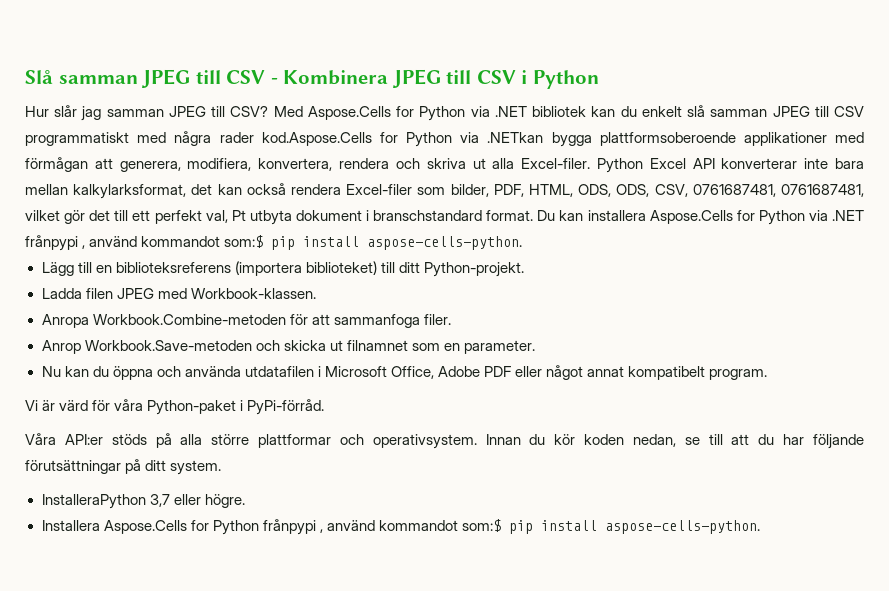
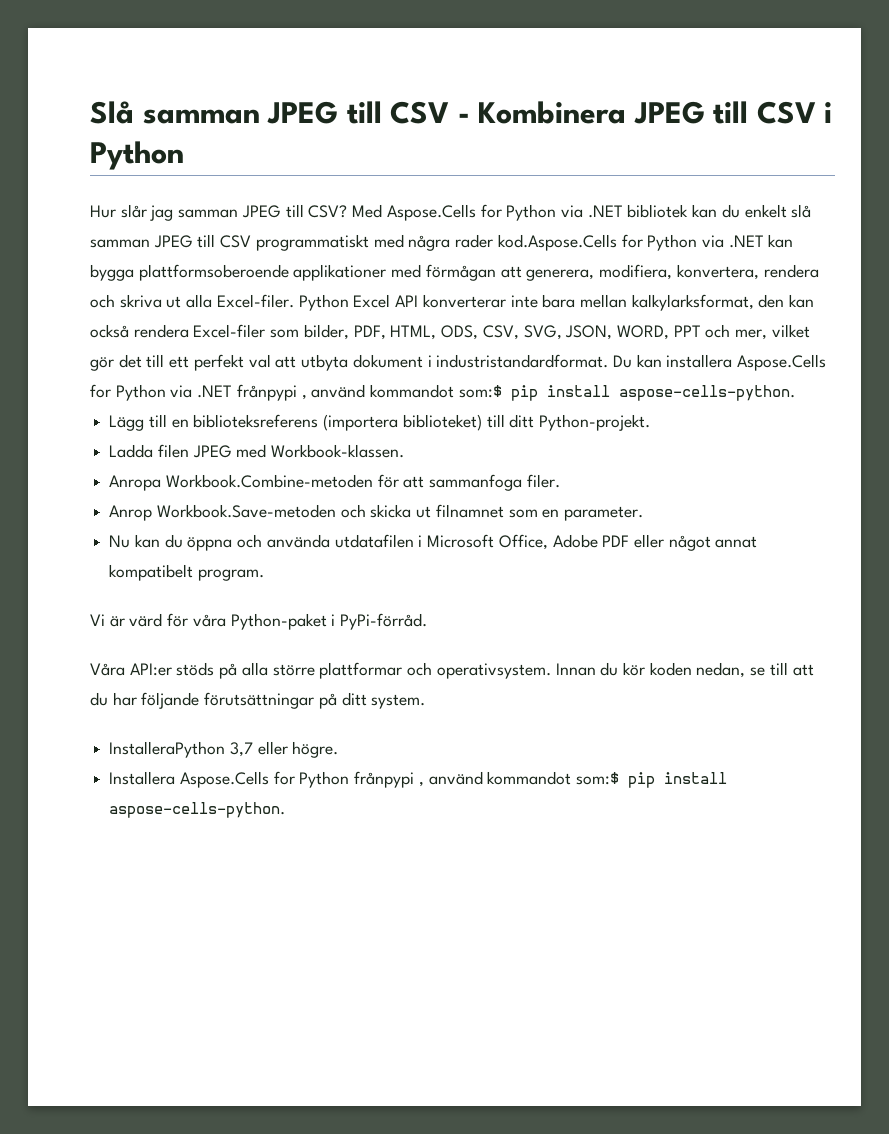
- Med Aspose.Cells for Python via .NET bibliotek kan du enkelt slå samman JPEG till CSV programmatiskt med några rader kod.Aspose.Cells for Python via .NETkan bygga plattformsoberoende applikationer med förmågan att generera, modifiera, konvertera, rendera och skriva ut alla Excel-filer.
+ Med Aspose.Cells for Python via .NET bibliotek kan du enkelt slå samman JPEG till CSV programmatiskt med några rader kod.Aspose.Cells for Python via .NET kan bygga plattformsoberoende applikationer med förmågan att generera, modifiera, konvertera, rendera och skriva ut alla Excel-filer.
- Python Excel API konverterar inte bara mellan kalkylarksformat, det kan också rendera Excel-filer som bilder, PDF, HTML, ODS, ODS, CSV, 0761687481, 0761687481, vilket gör det till ett perfekt val, Pt utbyta dokument i branschstandard format.
+ Python Excel API konverterar inte bara mellan kalkylarksformat, den kan också rendera Excel-filer som bilder, PDF, HTML, ODS, CSV, SVG, JSON, WORD, PPT och mer, vilket gör det till ett perfekt val att utbyta dokument i industristandardformat.

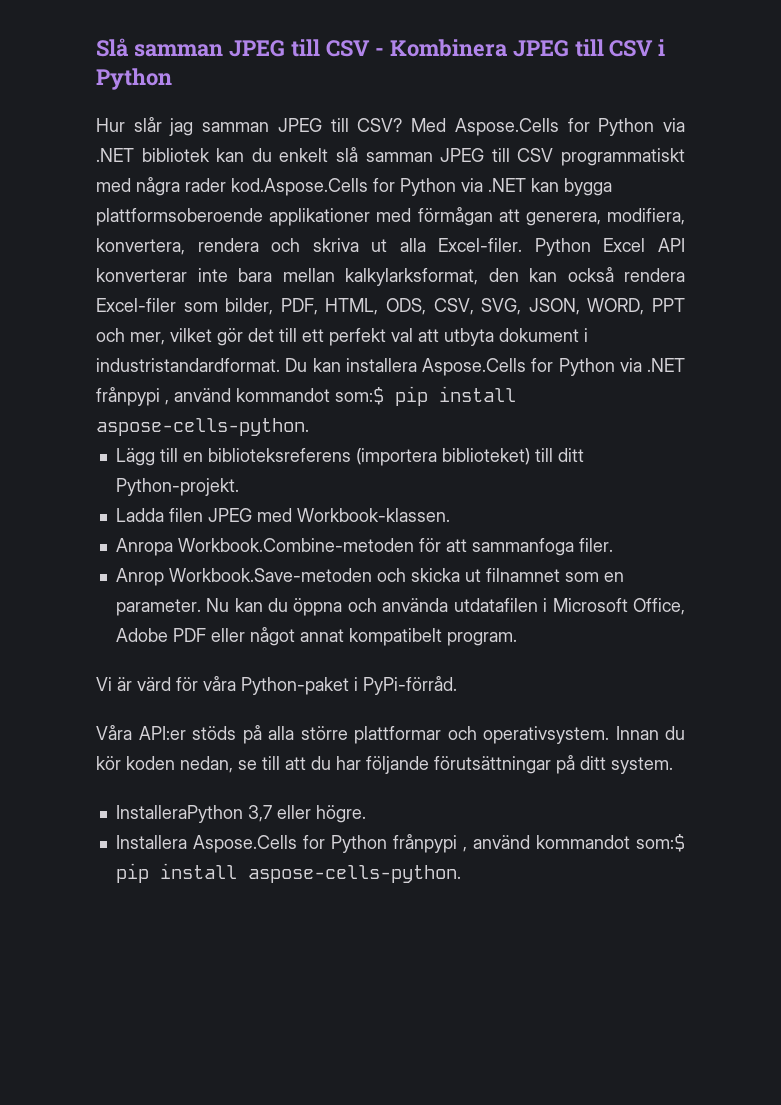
- Anrop Workbook.Save-metoden och skicka ut filnamnet som en parameter.
- Nu kan du öppna och använda utdatafilen i Microsoft Office, Adobe PDF eller något annat kompatibelt program.
+ Anrop Workbook.Save-metoden och skicka ut filnamnet som en parameter. Nu kan du öppna och använda utdatafilen i Microsoft Office, Adobe PDF eller något annat kompatibelt program.

